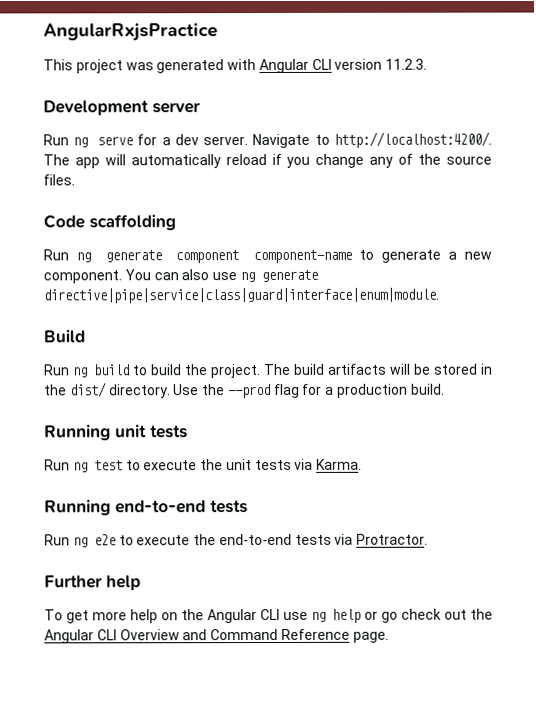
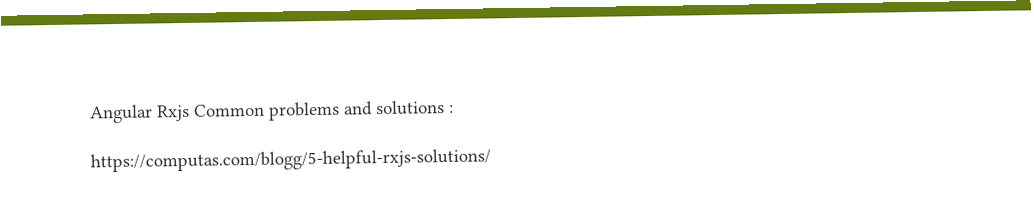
- AngularRxjsPractice
- This project was generated with Angular CLI version 11.2.3.
- Development server
- Run ng serve for a dev server. Navigate to http://localhost:4200/. The app will automatically reload if you change any of the source files.
- Code scaffolding
- Run ng generate component component-name to generate a new component. You can also use ng generate directive|pipe|service|class|guard|interface|enum|module.
- Build
- Run ng build to build the project. The build artifacts will be stored in the dist/ directory. Use the --prod flag for a production build.
- Running unit tests
- Run ng test to execute the unit tests via Karma.
- Running end-to-end tests
- Run ng e2e to execute the end-to-end tests via Protractor.
- Further help
- To get more help on the Angular CLI use ng help or go check out the Angular CLI Overview and Command Reference page.
+ Angular Rxjs Common problems and solutions :
+ https://computas.com/blogg/5-helpful-rxjs-solutions/

